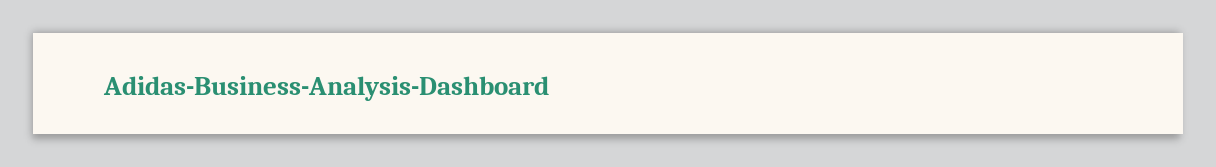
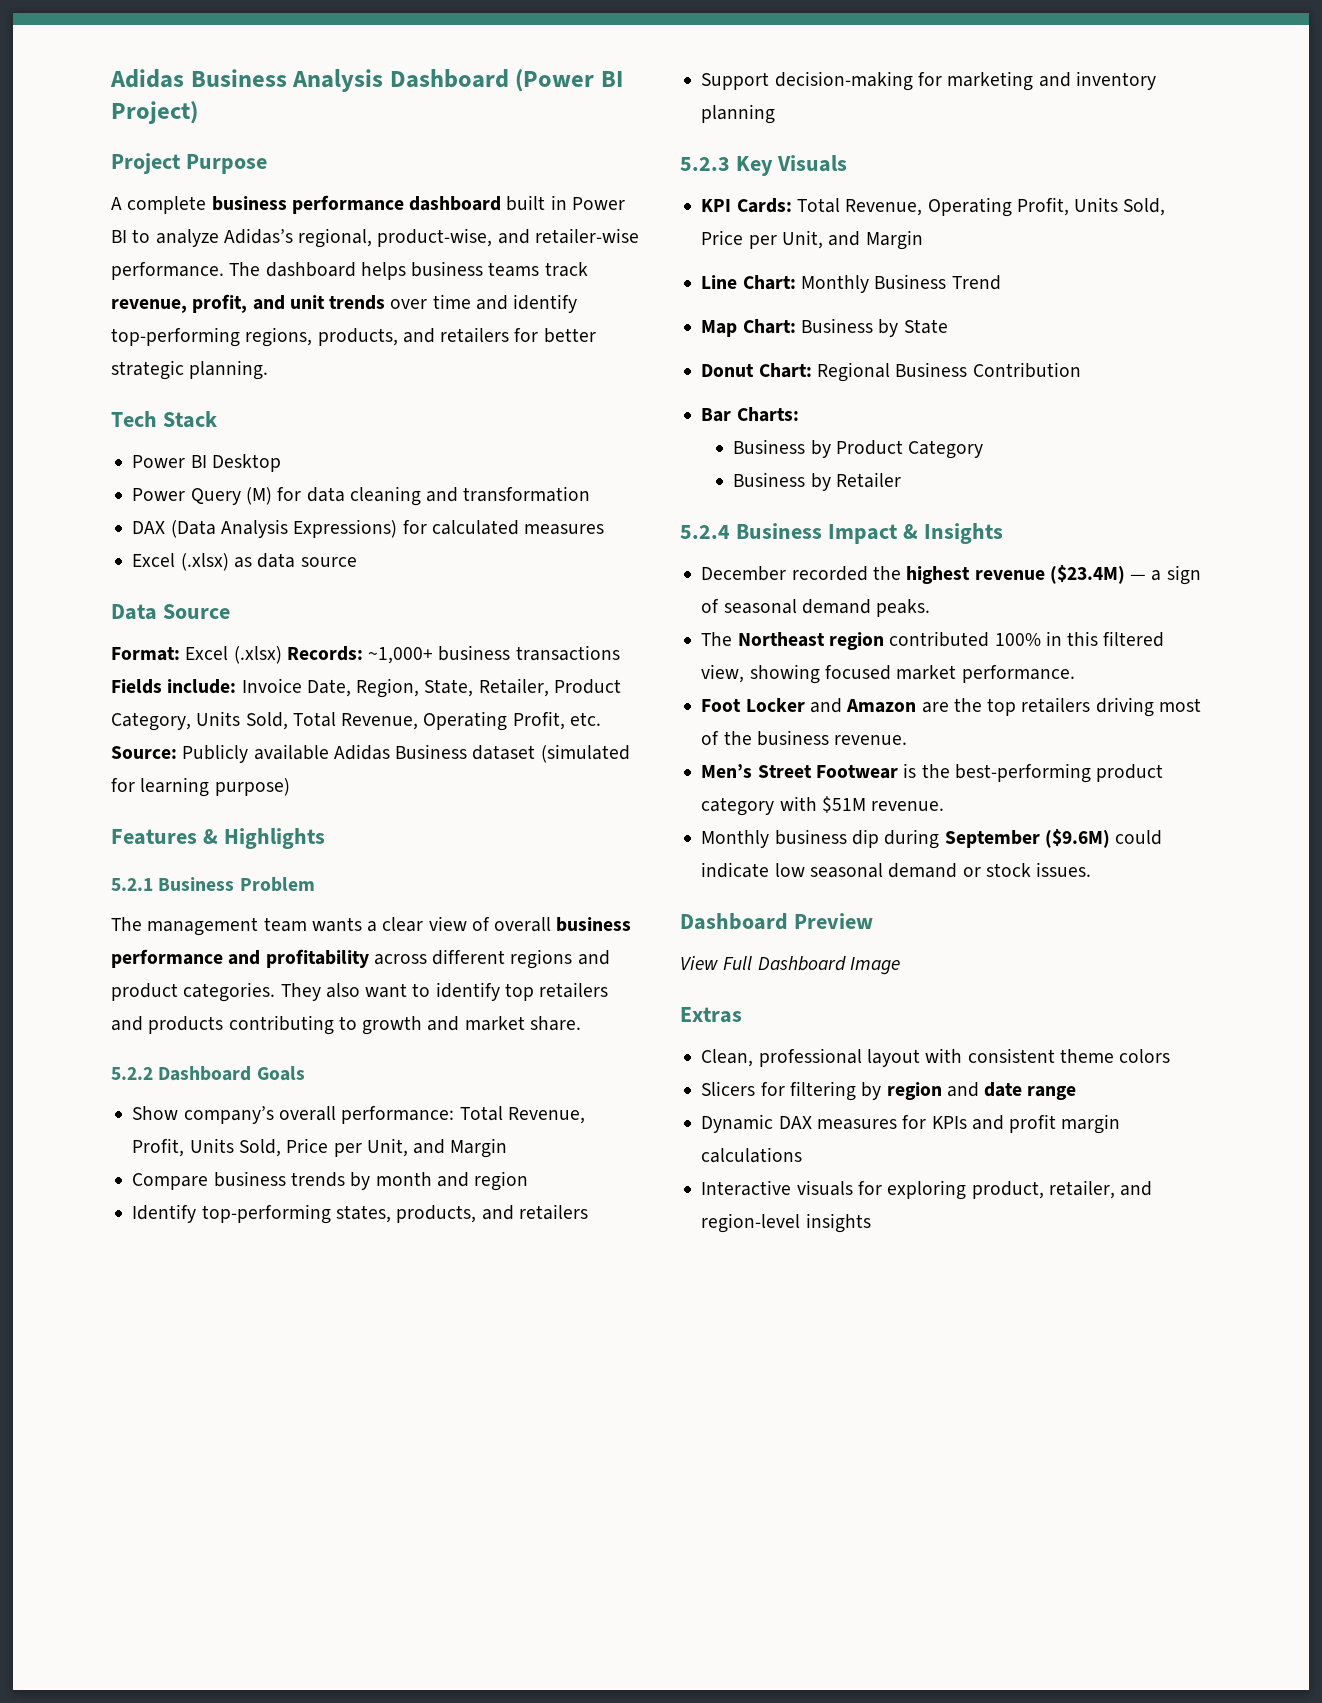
- Adidas-Business-Analysis-Dashboard
+ Adidas Business Analysis Dashboard (Power BI Project)
+ Project Purpose
+ A complete business performance dashboard built in Power BI to analyze Adidas’s regional, product-wise, and retailer-wise performance. The dashboard helps business teams track revenue, profit, and unit trends over time and identify top-performing regions, products, and retailers for better strategic planning.
+ Tech Stack
+ Power BI Desktop
+ Power Query (M) for data cleaning and transformation
+ DAX (Data Analysis Expressions) for calculated measures
+ Excel (.xlsx) as data source
+ Data Source
+ Format: Excel (.xlsx) Records: ~1,000+ business transactions Fields include: Invoice Date, Region, State, Retailer, Product Category, Units Sold, Total Revenue, Operating Profit, etc. Source: Publicly available Adidas Business dataset (simulated for learning purpose)
+ Features & Highlights
+ 5.2.1 Business Problem
+ The management team wants a clear view of overall business performance and profitability across different regions and product categories. They also want to identify top retailers and products contributing to growth and market share.
+ 5.2.2 Dashboard Goals
+ Show company’s overall performance: Total Revenue, Profit, Units Sold, Price per Unit, and Margin
+ Compare business trends by month and region
+ Identify top-performing states, products, and retailers
+ Support decision-making for marketing and inventory planning
+ 5.2.3 Key Visuals
+ KPI Cards: Total Revenue, Operating Profit, Units Sold, Price per Unit, and Margin
+ Line Chart: Monthly Business Trend
+ Map Chart: Business by State
+ Donut Chart: Regional Business Contribution
+ Bar Charts:
+ Business by Product Category
+ Business by Retailer
+ 5.2.4 Business Impact & Insights
+ December recorded the highest revenue ($23.4M) — a sign of seasonal demand peaks.
+ The Northeast region contributed 100% in this filtered view, showing focused market performance.
+ Foot Locker and Amazon are the top retailers driving most of the business revenue.
+ Men’s Street Footwear is the best-performing product category with $51M revenue.
+ Monthly business dip during September ($9.6M) could indicate low seasonal demand or stock issues.
+ Dashboard Preview
+ View Full Dashboard Image
+ Extras
+ Clean, professional layout with consistent theme colors
+ Slicers for filtering by region and date range
+ Dynamic DAX measures for KPIs and profit margin calculations
+ Interactive visuals for exploring product, retailer, and region-level insights

